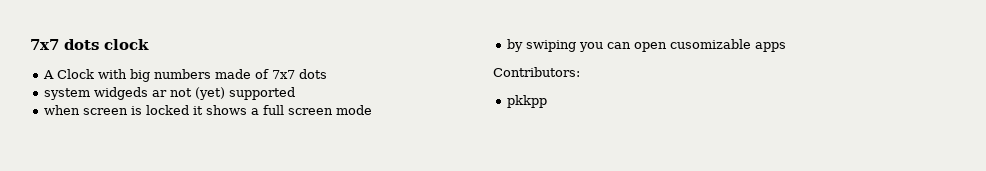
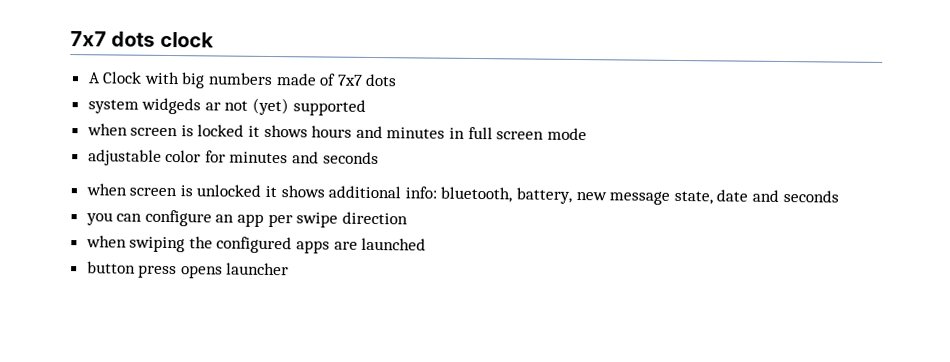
- when screen is locked it shows a full screen mode
+ when screen is locked it shows hours and minutes in full screen mode
- by swiping you can open cusomizable apps
- Contributors:
- pkkpp
+ adjustable color for minutes and seconds
+ when screen is unlocked it shows additional info: bluetooth, battery, new message state, date and seconds
+ you can configure an app per swipe direction
+ when swiping the configured apps are launched
+ button press opens launcher

